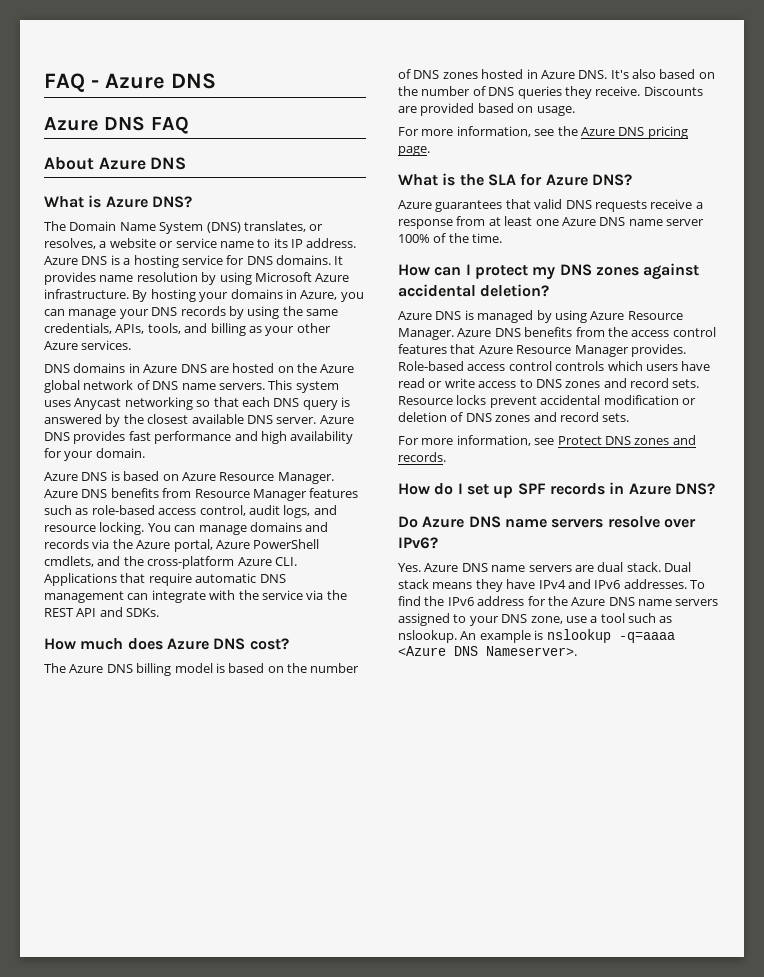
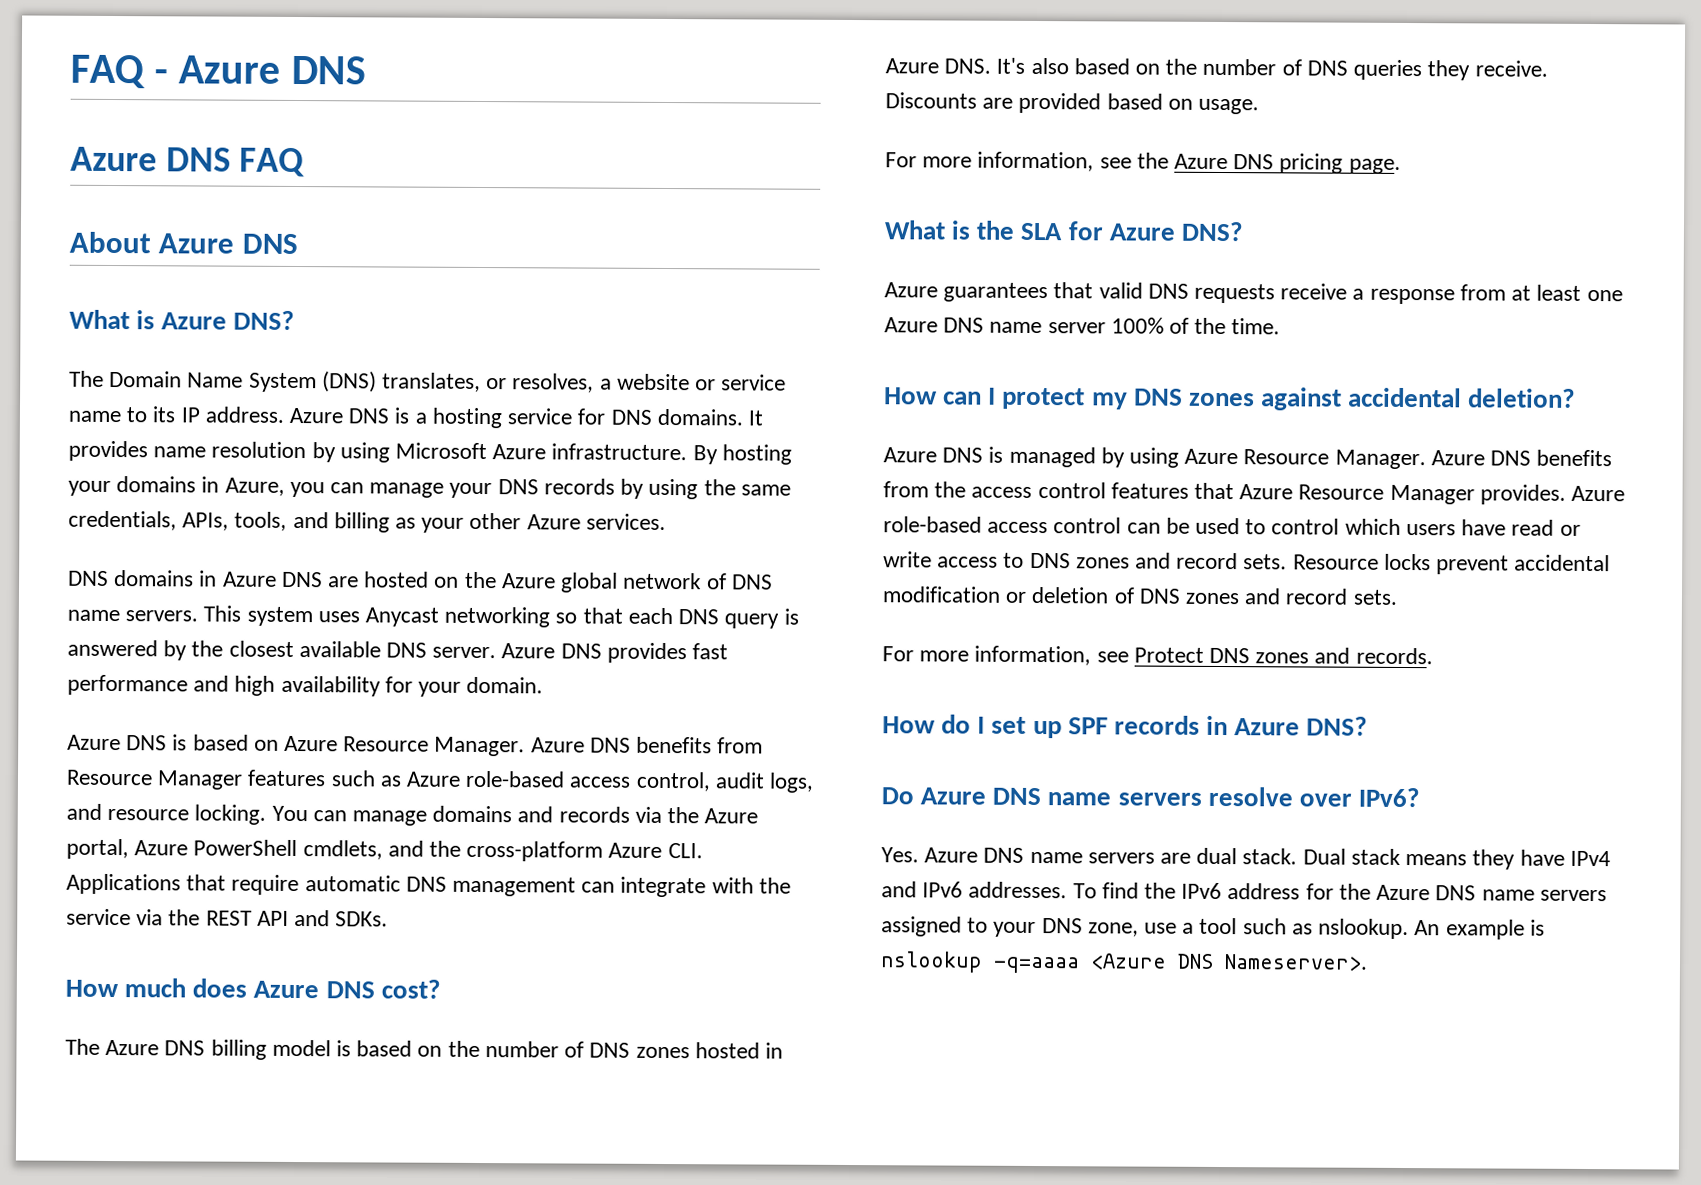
- Azure DNS benefits from Resource Manager features such as role-based access control, audit logs, and resource locking.
+ Azure DNS benefits from Resource Manager features such as Azure role-based access control, audit logs, and resource locking.
- Role-based access control controls which users have read or write access to DNS zones and record sets.
+ Azure role-based access control can be used to control which users have read or write access to DNS zones and record sets.

